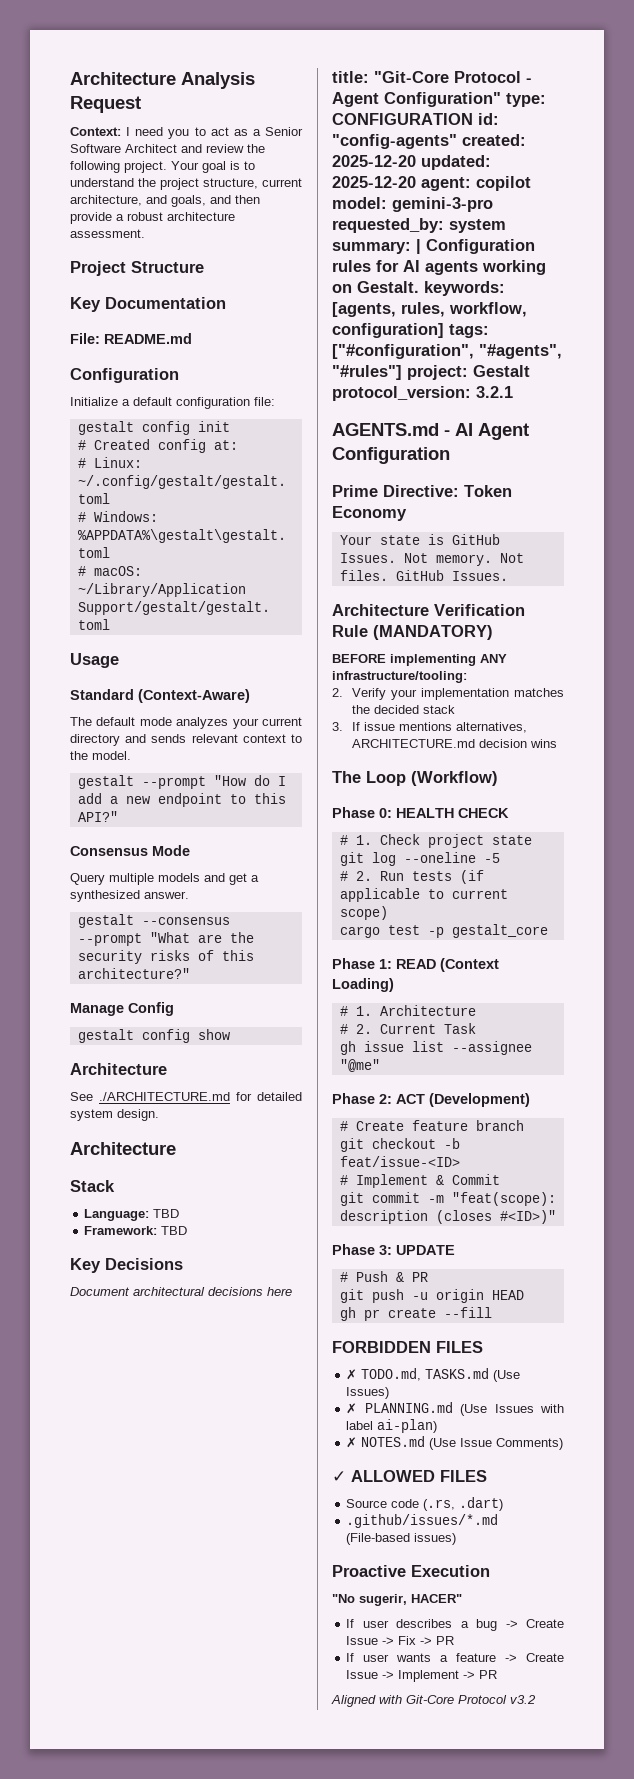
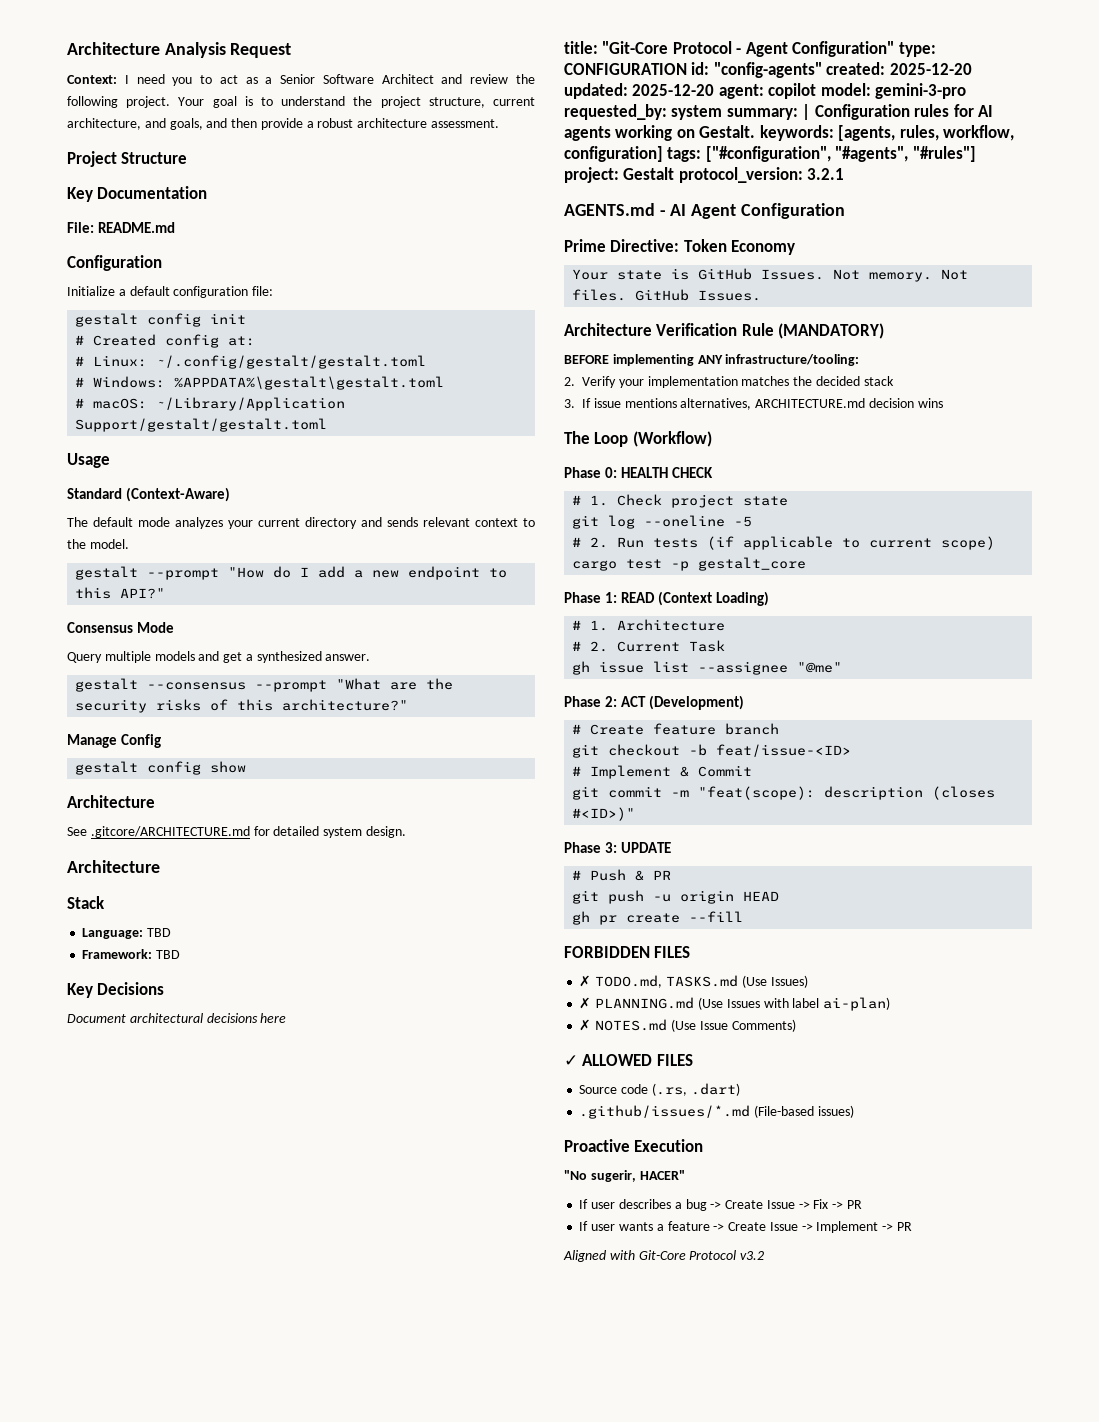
- See ./ARCHITECTURE.md for detailed system design.
+ See .gitcore/ARCHITECTURE.md for detailed system design.

